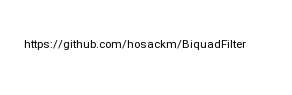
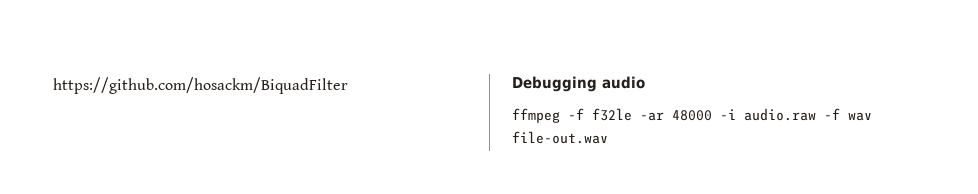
+ Debugging audio
+ ffmpeg -f f32le -ar 48000 -i audio.raw -f wav file-out.wav

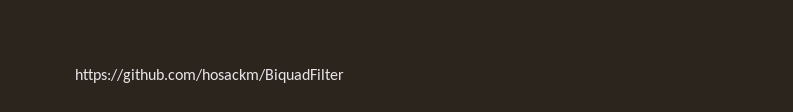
- Debugging audio
- ffmpeg -f f32le -ar 48000 -i audio.raw -f wav file-out.wav

